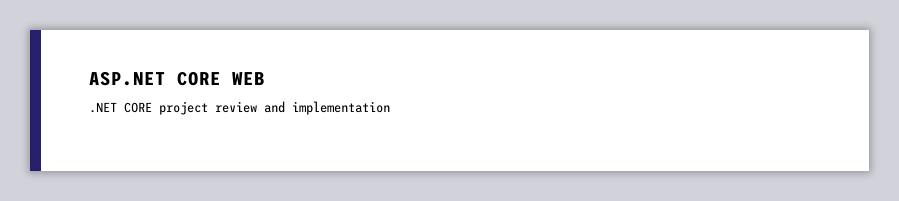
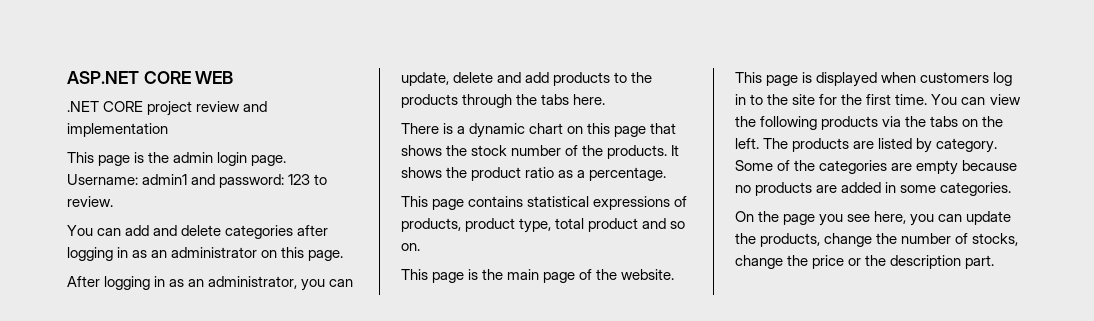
+ This page is the admin login page. Username: admin1 and password: 123 to review.
+ You can add and delete categories after logging in as an administrator on this page.
+ After logging in as an administrator, you can update, delete and add products to the products through the tabs here.
+ There is a dynamic chart on this page that shows the stock number of the products. It shows the product ratio as a percentage.
+ This page contains statistical expressions of products, product type, total product and so on.
+ This page is the main page of the website. This page is displayed when customers log in to the site for the first time. You can view the following products via the tabs on the left. The products are listed by category. Some of the categories are empty because no products are added in some categories.
+ On the page you see here, you can update the products, change the number of stocks, change the price or the description part.

